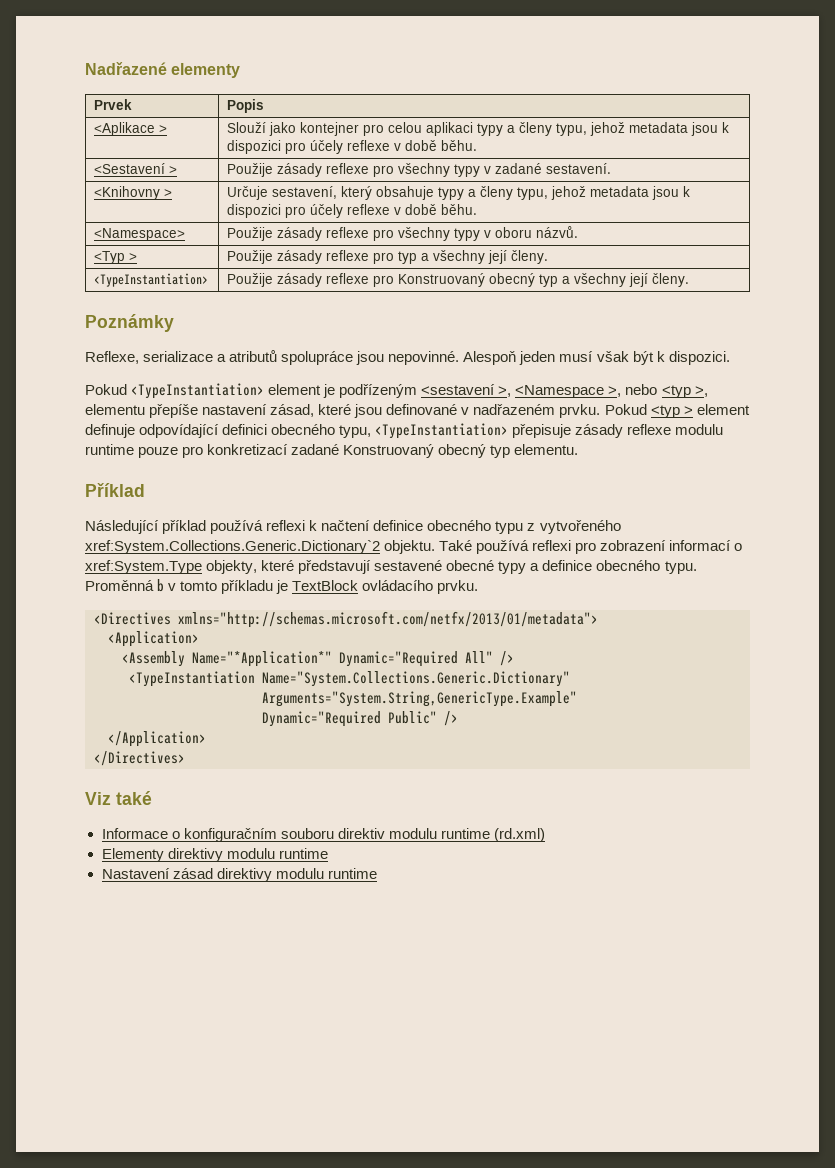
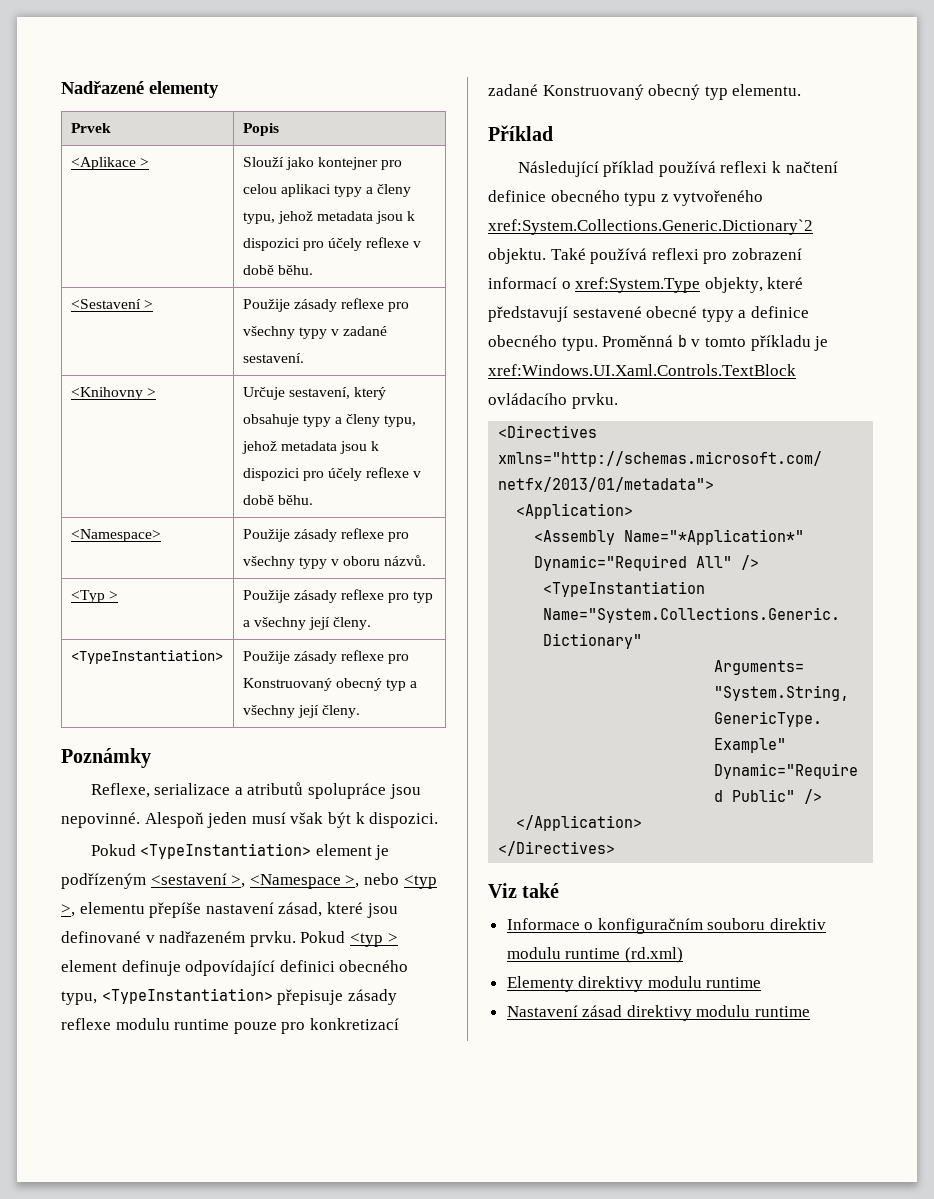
- Proměnná b v tomto příkladu je TextBlock ovládacího prvku.
+ Proměnná b v tomto příkladu je xref:Windows.UI.Xaml.Controls.TextBlock ovládacího prvku.

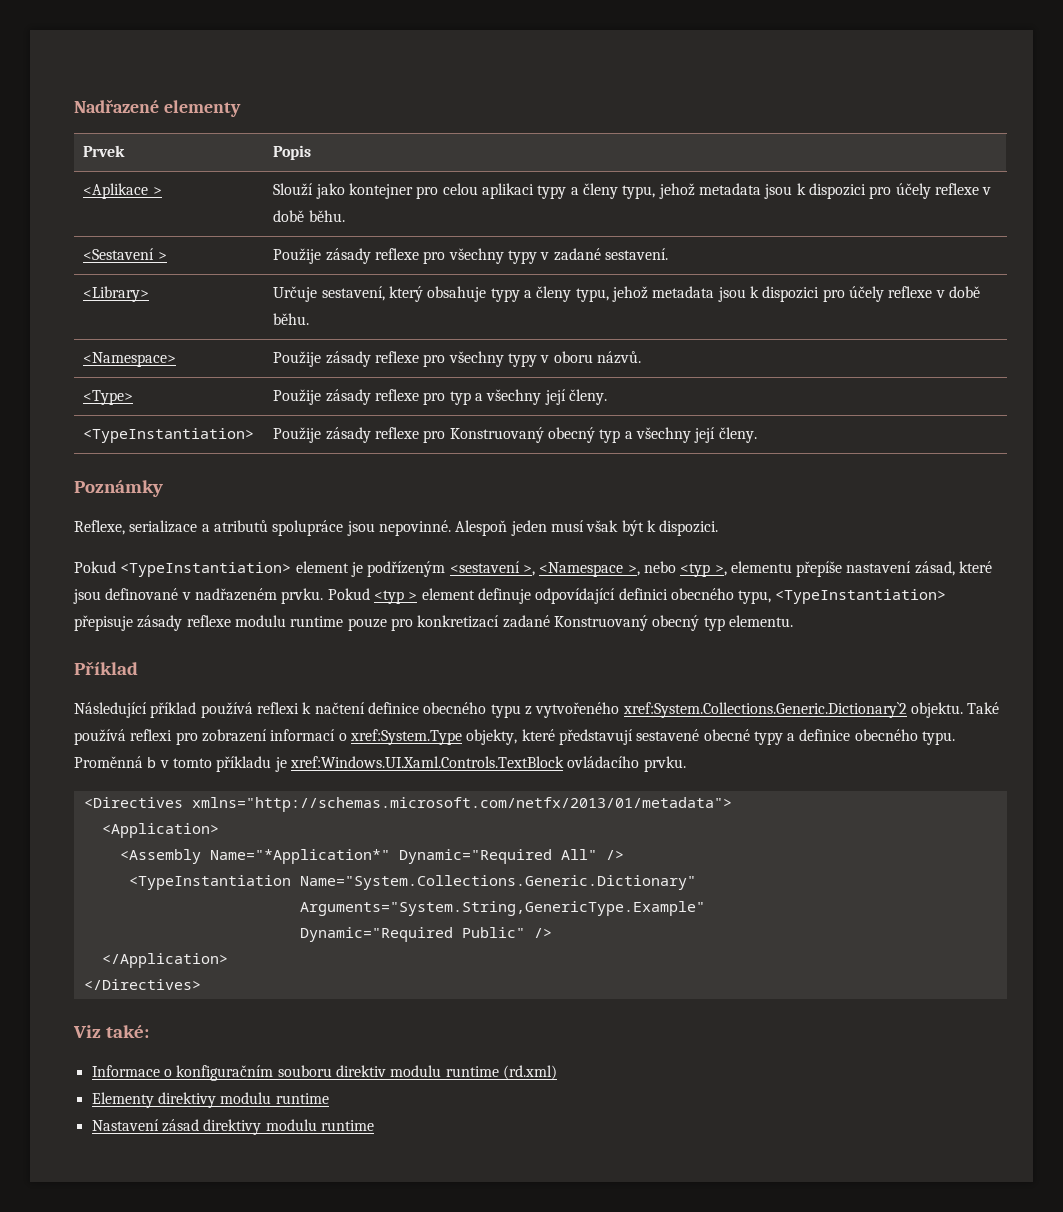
- <Knihovny > | Určuje sestavení, který obsahuje typy a členy typu, jehož metadata jsou k dispozici pro účely reflexe v době běhu.
+ <Library> | Určuje sestavení, který obsahuje typy a členy typu, jehož metadata jsou k dispozici pro účely reflexe v době běhu.
- <Typ > | Použije zásady reflexe pro typ a všechny její členy.
+ <Type> | Použije zásady reflexe pro typ a všechny její členy.
- Viz také
+ Viz také:

